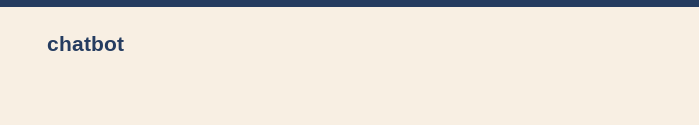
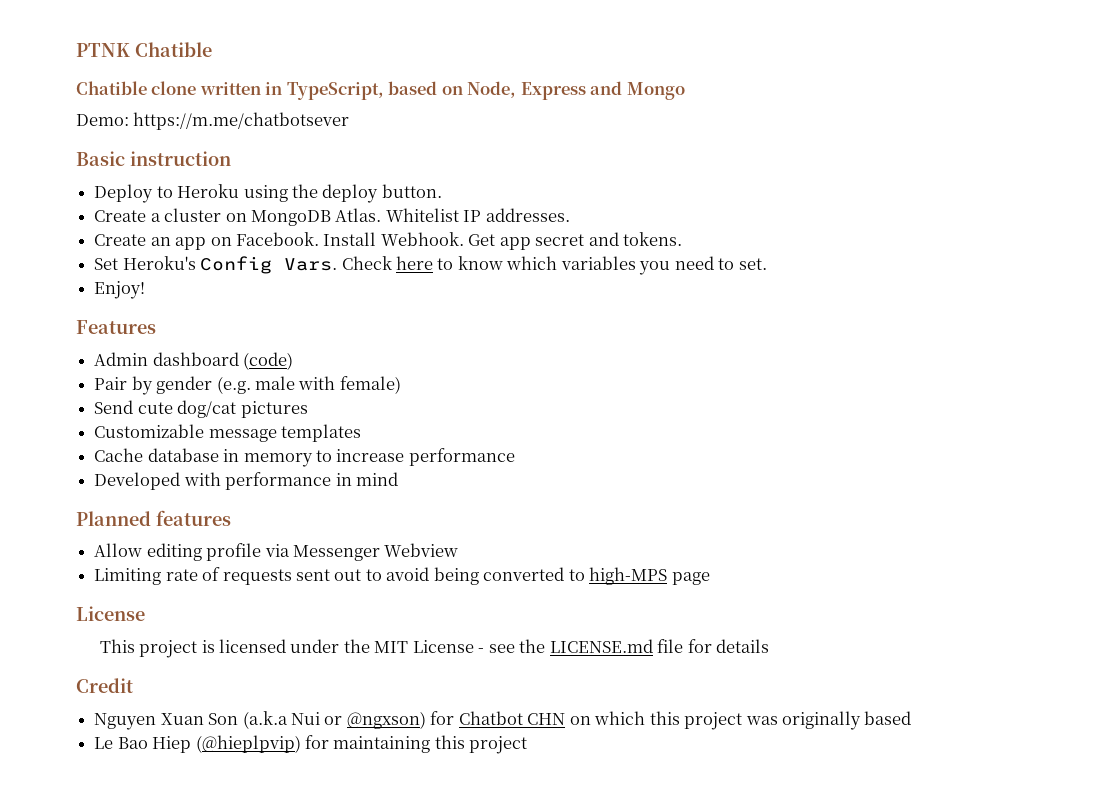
- chatbot
+ PTNK Chatible
+ Chatible clone written in TypeScript, based on Node, Express and Mongo
+ Demo: https://m.me/chatbotsever
+ Basic instruction
+ Deploy to Heroku using the deploy button.
+ Create a cluster on MongoDB Atlas. Whitelist IP addresses.
+ Create an app on Facebook. Install Webhook. Get app secret and tokens.
+ Set Heroku's Config Vars. Check here to know which variables you need to set.
+ Enjoy!
+ Features
+ Admin dashboard (code)
+ Pair by gender (e.g. male with female)
+ Send cute dog/cat pictures
+ Customizable message templates
+ Cache database in memory to increase performance
+ Developed with performance in mind
+ Planned features
+ Allow editing profile via Messenger Webview
+ Limiting rate of requests sent out to avoid being converted to high-MPS page
+ License
+ This project is licensed under the MIT License - see the LICENSE.md file for details
+ Credit
+ Nguyen Xuan Son (a.k.a Nui or @ngxson) for Chatbot CHN on which this project was originally based
+ Le Bao Hiep (@hieplpvip) for maintaining this project

